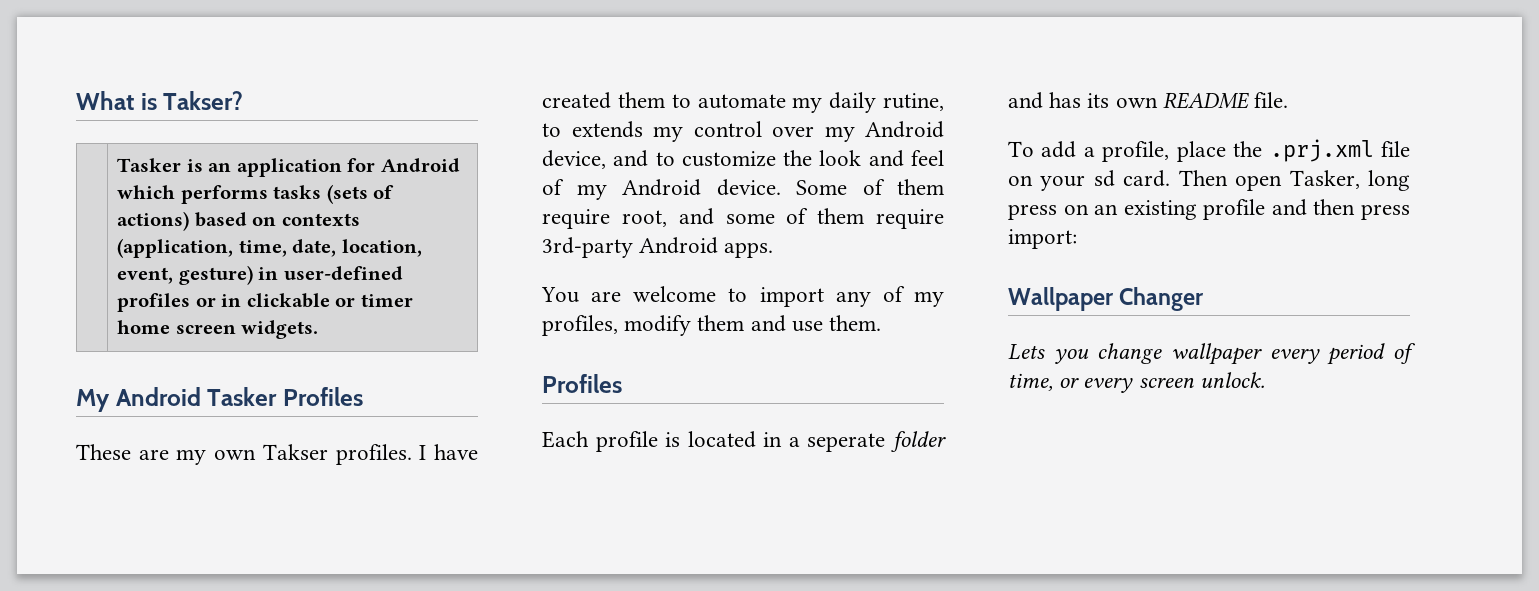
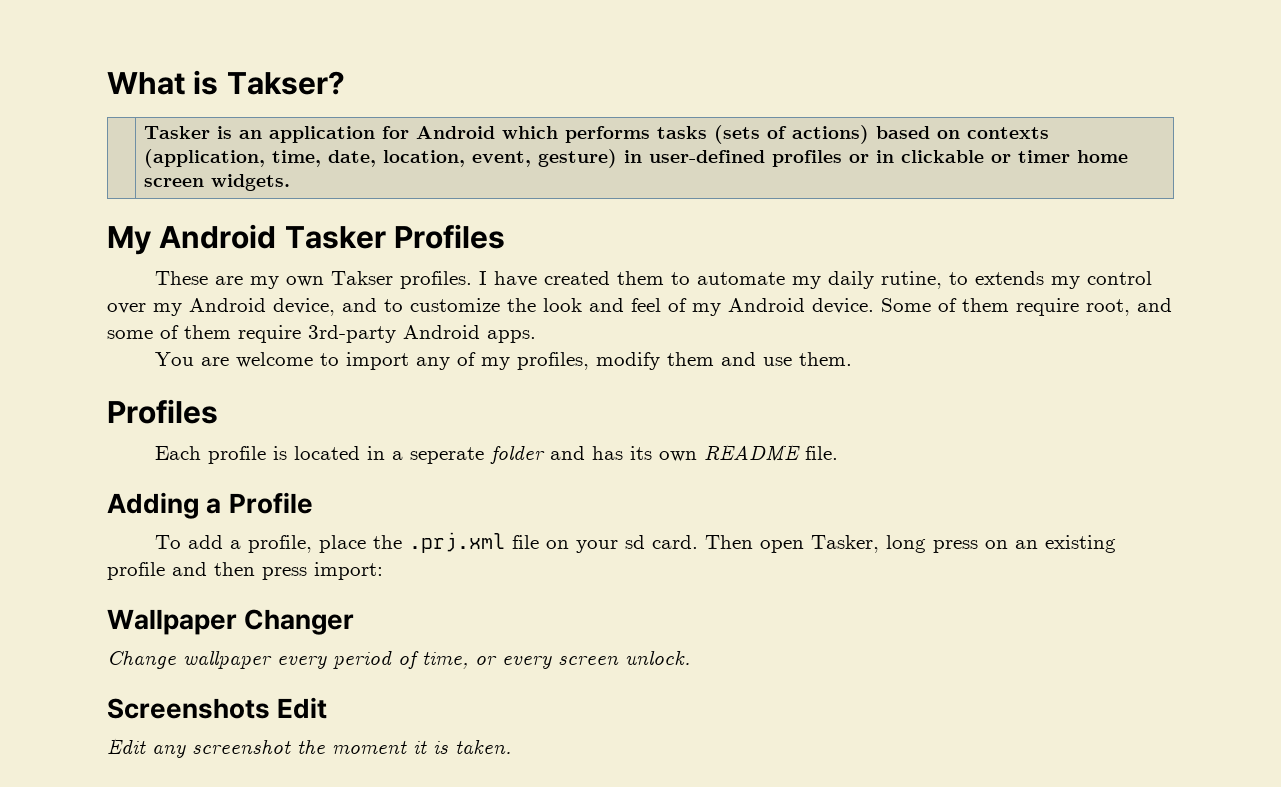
+ Adding a Profile
- Lets you change wallpaper every period of time, or every screen unlock.
+ Change wallpaper every period of time, or every screen unlock.
+ Screenshots Edit
+ Edit any screenshot the moment it is taken.

